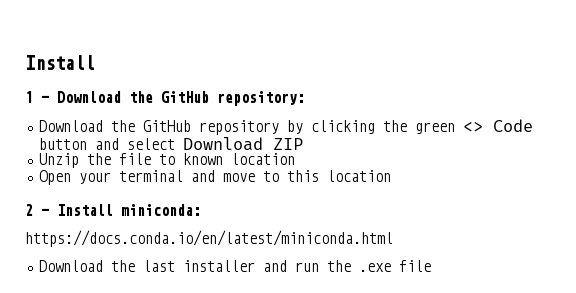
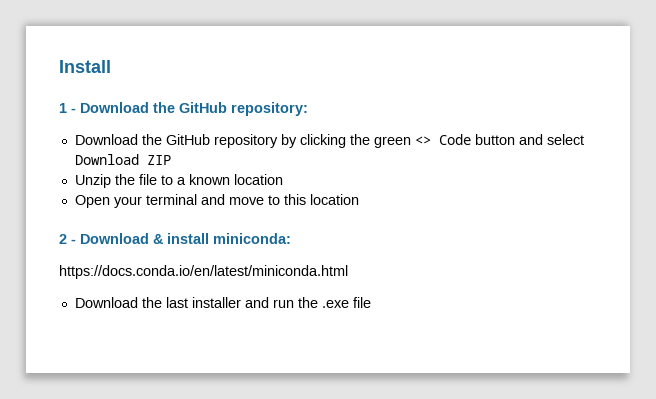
- Unzip the file to known location
+ Unzip the file to a known location
- 2 - Install miniconda:
+ 2 - Download & install miniconda:

